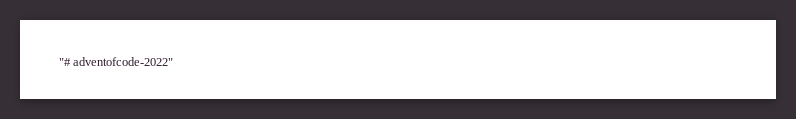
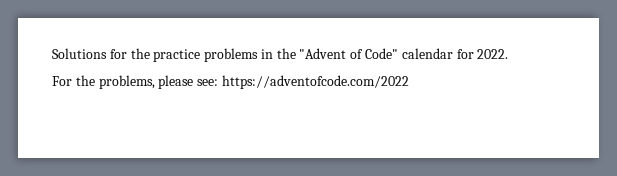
- "# adventofcode-2022"
+ Solutions for the practice problems in the "Advent of Code" calendar for 2022.
+ For the problems, please see: https://adventofcode.com/2022

